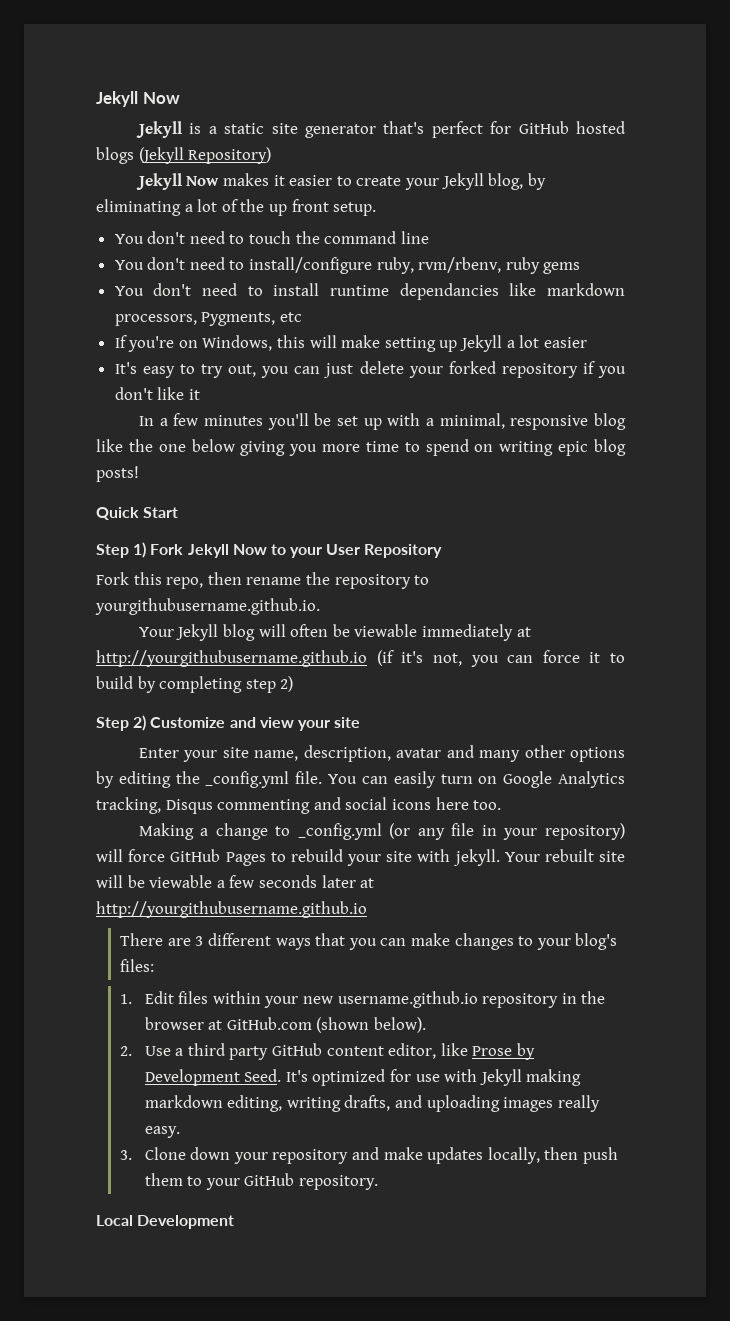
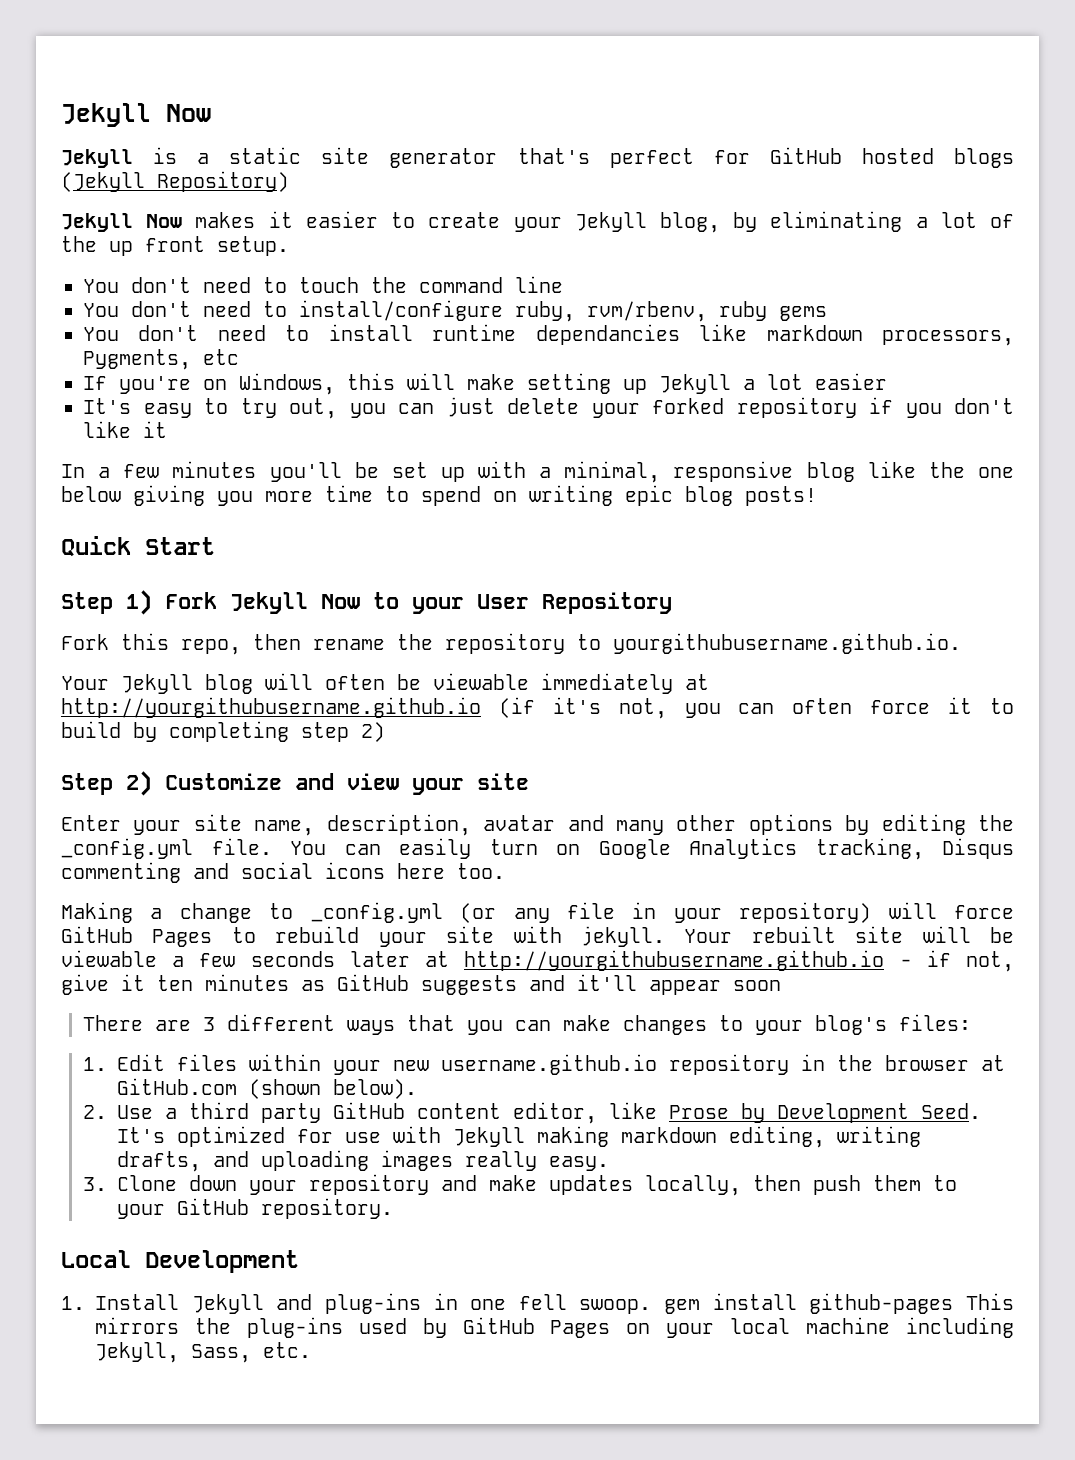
- Your Jekyll blog will often be viewable immediately at http://yourgithubusername.github.io (if it's not, you can force it to build by completing step 2)
+ Your Jekyll blog will often be viewable immediately at http://yourgithubusername.github.io (if it's not, you can often force it to build by completing step 2)
- Your rebuilt site will be viewable a few seconds later at http://yourgithubusername.github.io
+ Your rebuilt site will be viewable a few seconds later at http://yourgithubusername.github.io - if not, give it ten minutes as GitHub suggests and it'll appear soon
+ 1. Install Jekyll and plug-ins in one fell swoop. gem install github-pages This mirrors the plug-ins used by GitHub Pages on your local machine including Jekyll, Sass, etc.

